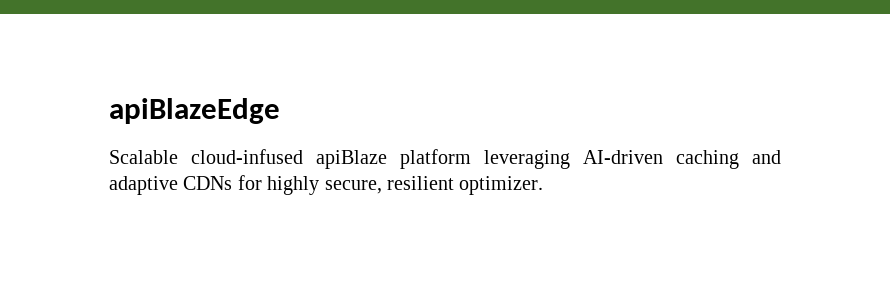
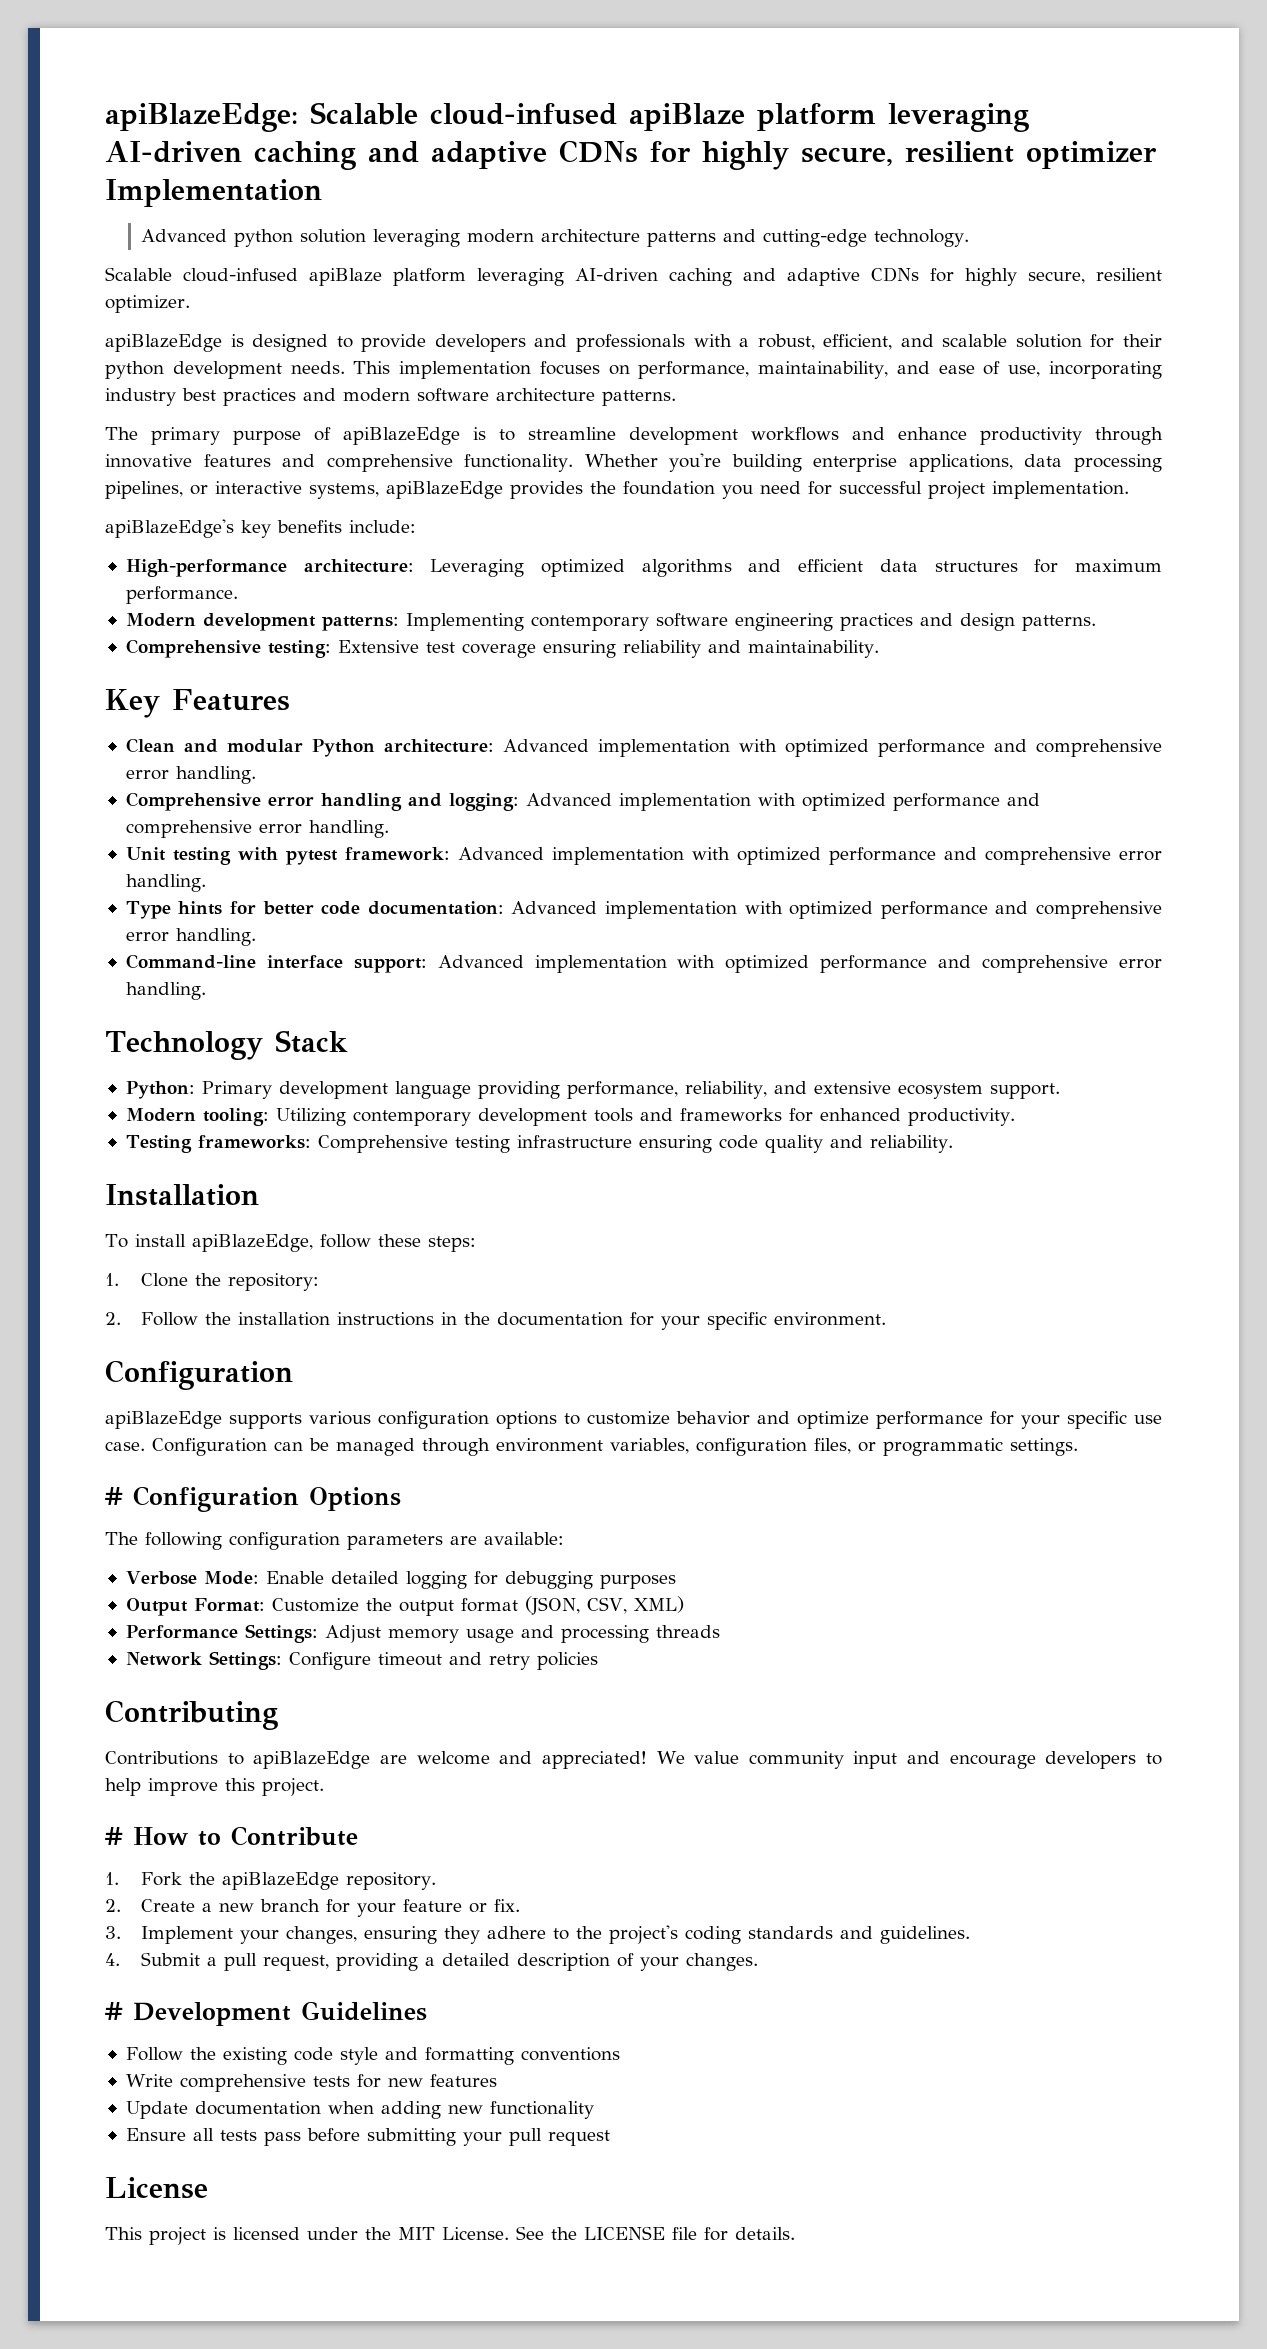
- apiBlazeEdge
+ apiBlazeEdge: Scalable cloud-infused apiBlaze platform leveraging AI-driven caching and adaptive CDNs for highly secure, resilient optimizer Implementation
+ Advanced python solution leveraging modern architecture patterns and cutting-edge technology.
+ apiBlazeEdge is designed to provide developers and professionals with a robust, efficient, and scalable solution for their python development needs. This implementation focuses on performance, maintainability, and ease of use, incorporating industry best practices and modern software architecture patterns.
+ The primary purpose of apiBlazeEdge is to streamline development workflows and enhance productivity through innovative features and comprehensive functionality. Whether you're building enterprise applications, data processing pipelines, or interactive systems, apiBlazeEdge provides the foundation you need for successful project implementation.
+ apiBlazeEdge's key benefits include:
+ High-performance architecture: Leveraging optimized algorithms and efficient data structures for maximum performance.
+ Modern development patterns: Implementing contemporary software engineering practices and design patterns.
+ Comprehensive testing: Extensive test coverage ensuring reliability and maintainability.
+ Key Features
+ Clean and modular Python architecture: Advanced implementation with optimized performance and comprehensive error handling.
+ Comprehensive error handling and logging: Advanced implementation with optimized performance and comprehensive error handling.
+ Unit testing with pytest framework: Advanced implementation with optimized performance and comprehensive error handling.
+ Type hints for better code documentation: Advanced implementation with optimized performance and comprehensive error handling.
+ Command-line interface support: Advanced implementation with optimized performance and comprehensive error handling.
+ Technology Stack
+ Python: Primary development language providing performance, reliability, and extensive ecosystem support.
+ Modern tooling: Utilizing contemporary development tools and frameworks for enhanced productivity.
+ Testing frameworks: Comprehensive testing infrastructure ensuring code quality and reliability.
+ Installation
+ To install apiBlazeEdge, follow these steps:
+ 1. Clone the repository:
+ 2. Follow the installation instructions in the documentation for your specific environment.
+ Configuration
+ apiBlazeEdge supports various configuration options to customize behavior and optimize performance for your specific use case. Configuration can be managed through environment variables, configuration files, or programmatic settings.
+ # Configuration Options
+ The following configuration parameters are available:
+ Verbose Mode: Enable detailed logging for debugging purposes
+ Output Format: Customize the output format (JSON, CSV, XML)
+ Performance Settings: Adjust memory usage and processing threads
+ Network Settings: Configure timeout and retry policies
+ Contributing
+ Contributions to apiBlazeEdge are welcome and appreciated! We value community input and encourage developers to help improve this project.
+ # How to Contribute
+ 1. Fork the apiBlazeEdge repository.
+ 2. Create a new branch for your feature or fix.
+ 3. Implement your changes, ensuring they adhere to the project's coding standards and guidelines.
+ 4. Submit a pull request, providing a detailed description of your changes.
+ # Development Guidelines
+ Follow the existing code style and formatting conventions
+ Write comprehensive tests for new features
+ Update documentation when adding new functionality
+ Ensure all tests pass before submitting your pull request
+ License
+ This project is licensed under the MIT License. See the LICENSE file for details.

